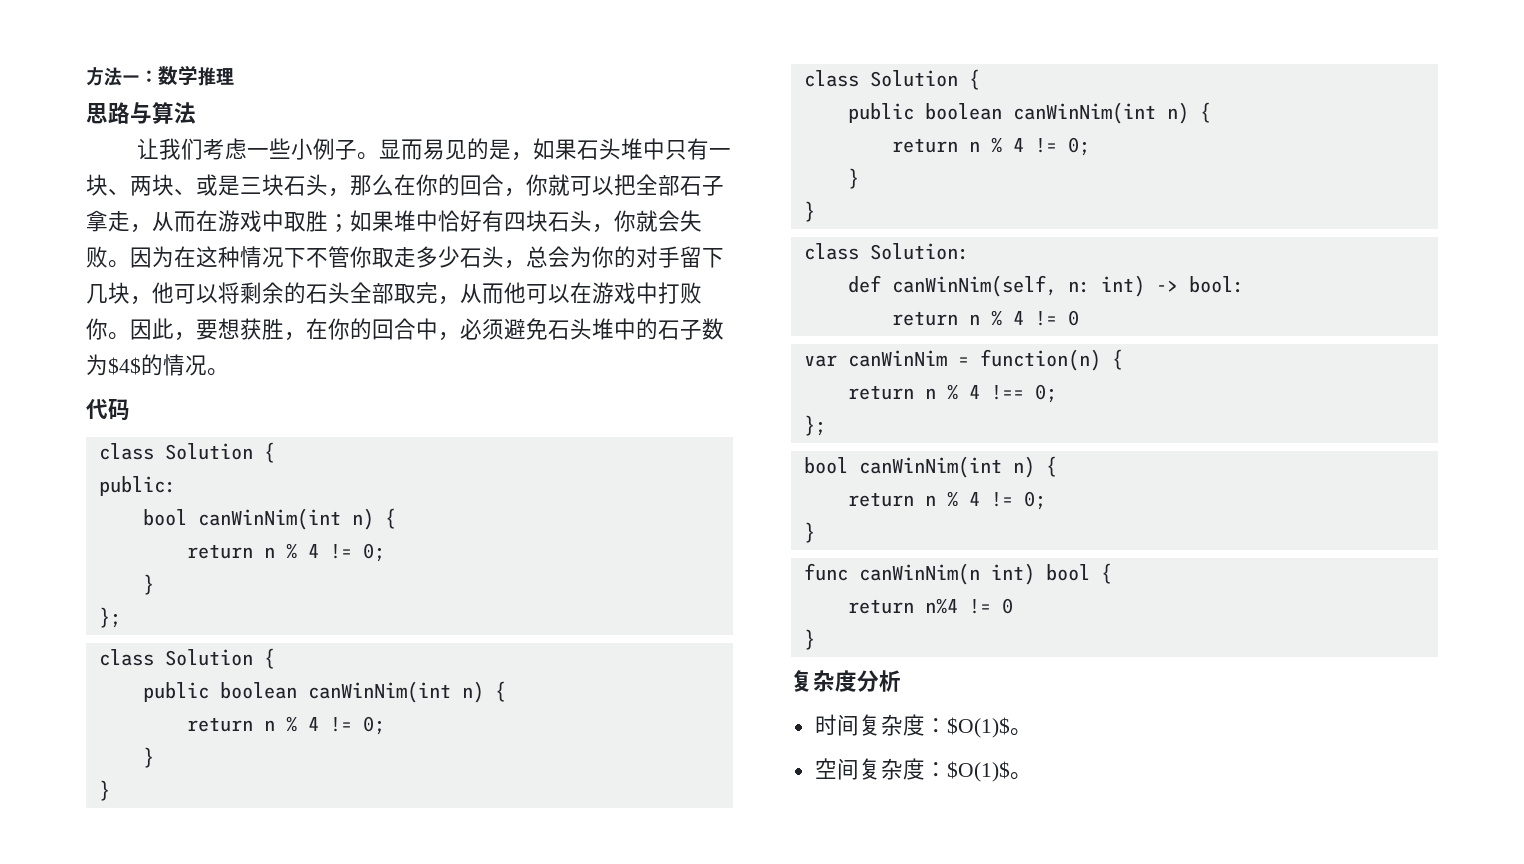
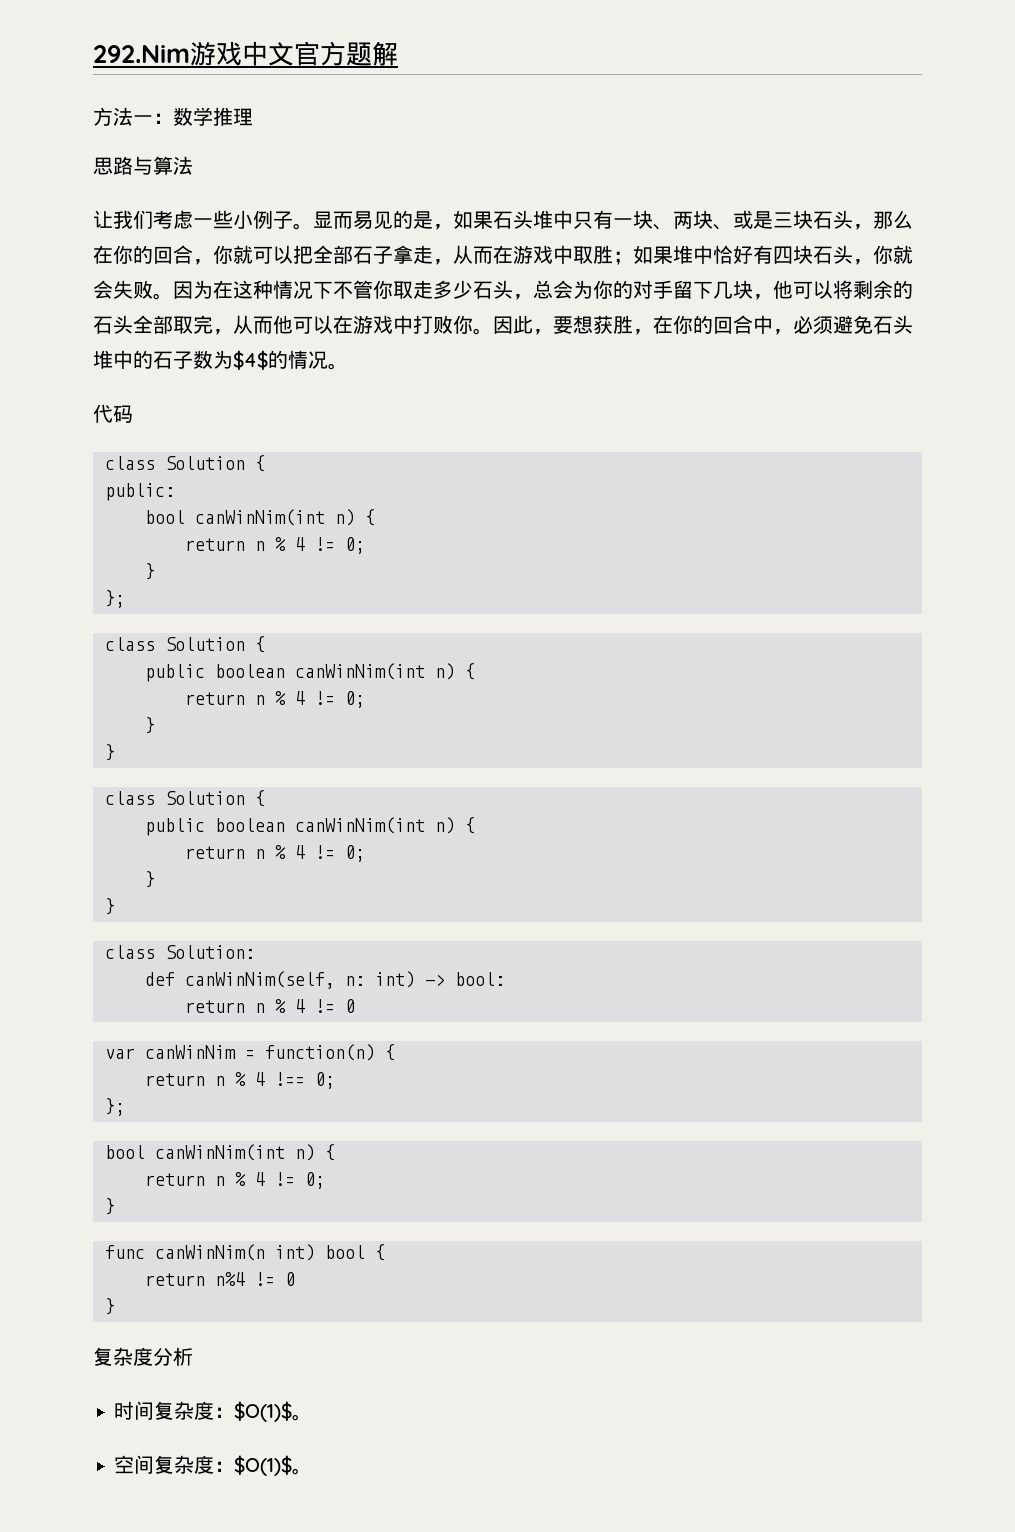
+ 292.Nim游戏中文官方题解

